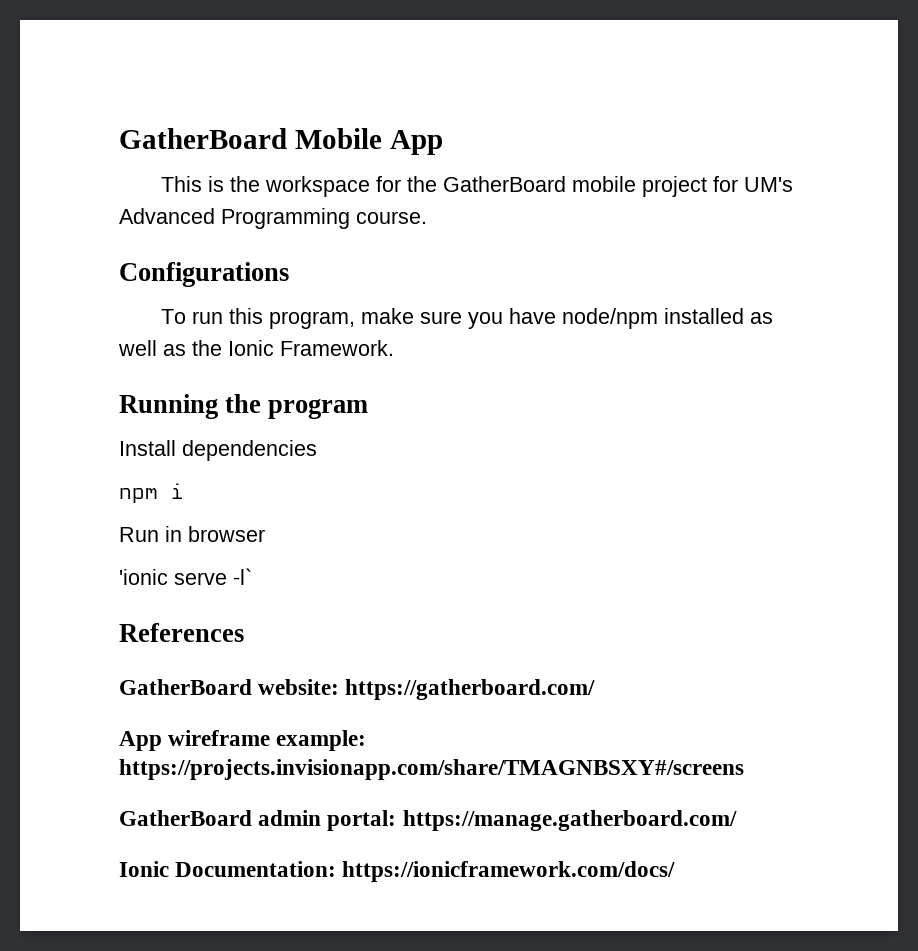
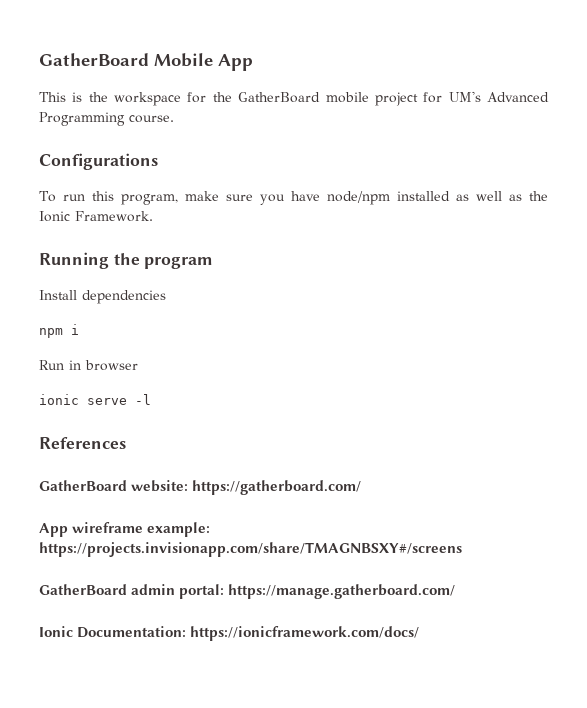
- 'ionic serve -l`
+ ionic serve -l

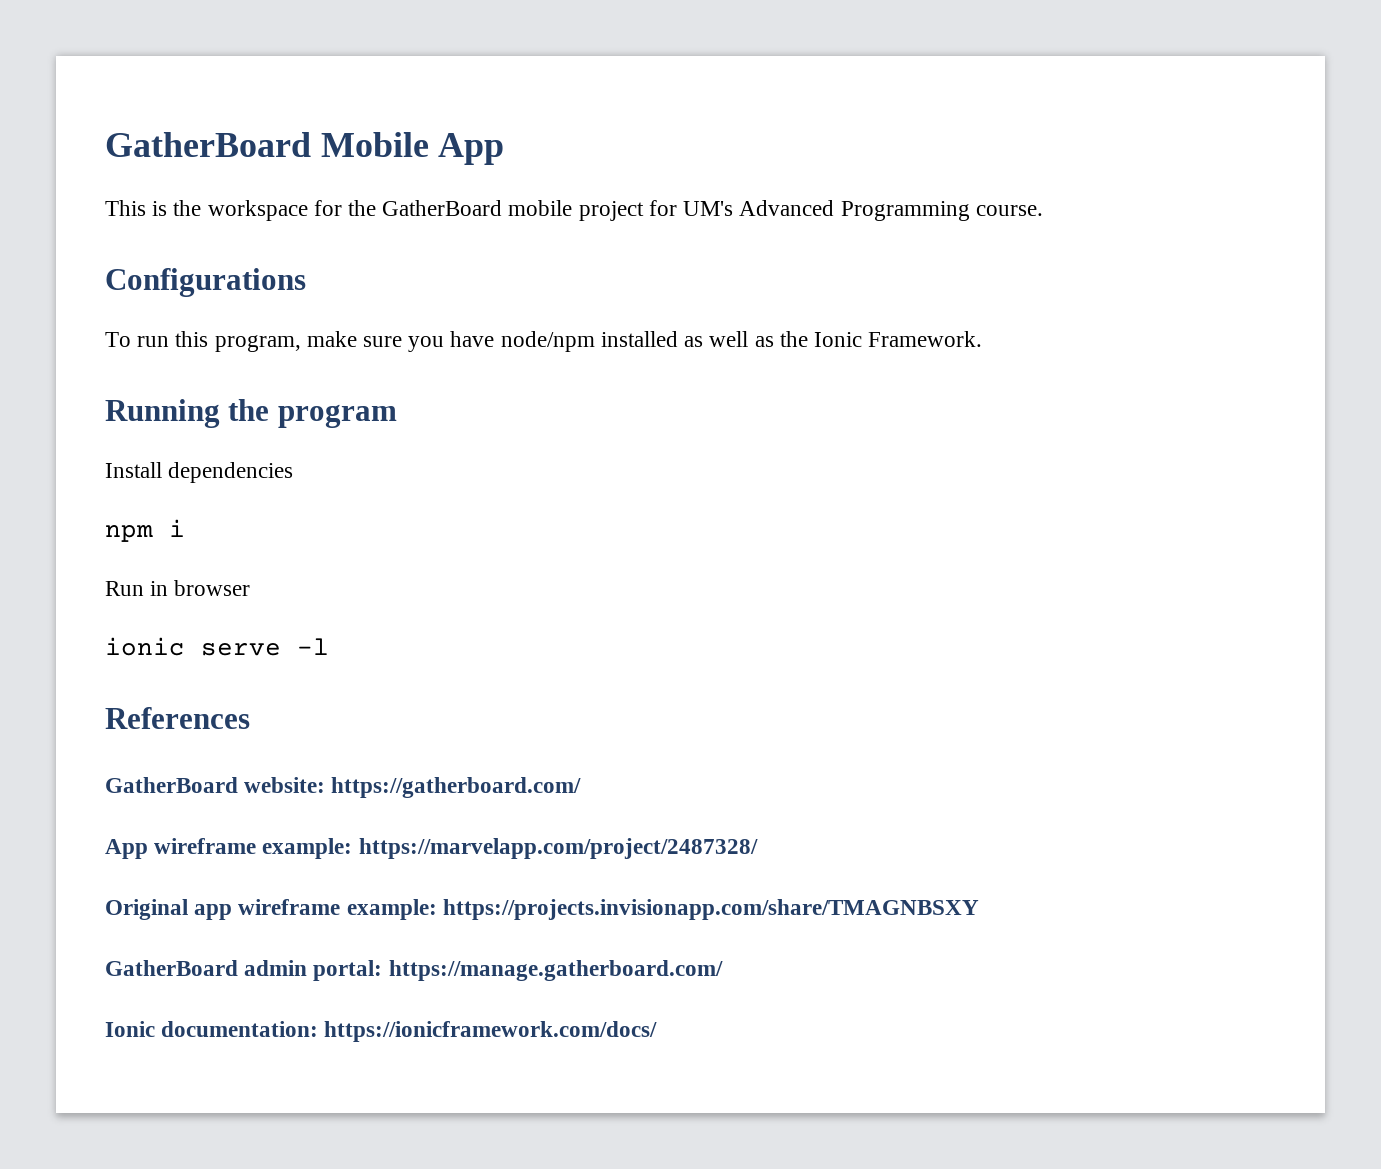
- App wireframe example: https://projects.invisionapp.com/share/TMAGNBSXY#/screens
+ App wireframe example: https://marvelapp.com/project/2487328/
+ Original app wireframe example: https://projects.invisionapp.com/share/TMAGNBSXY
- Ionic Documentation: https://ionicframework.com/docs/
+ Ionic documentation: https://ionicframework.com/docs/

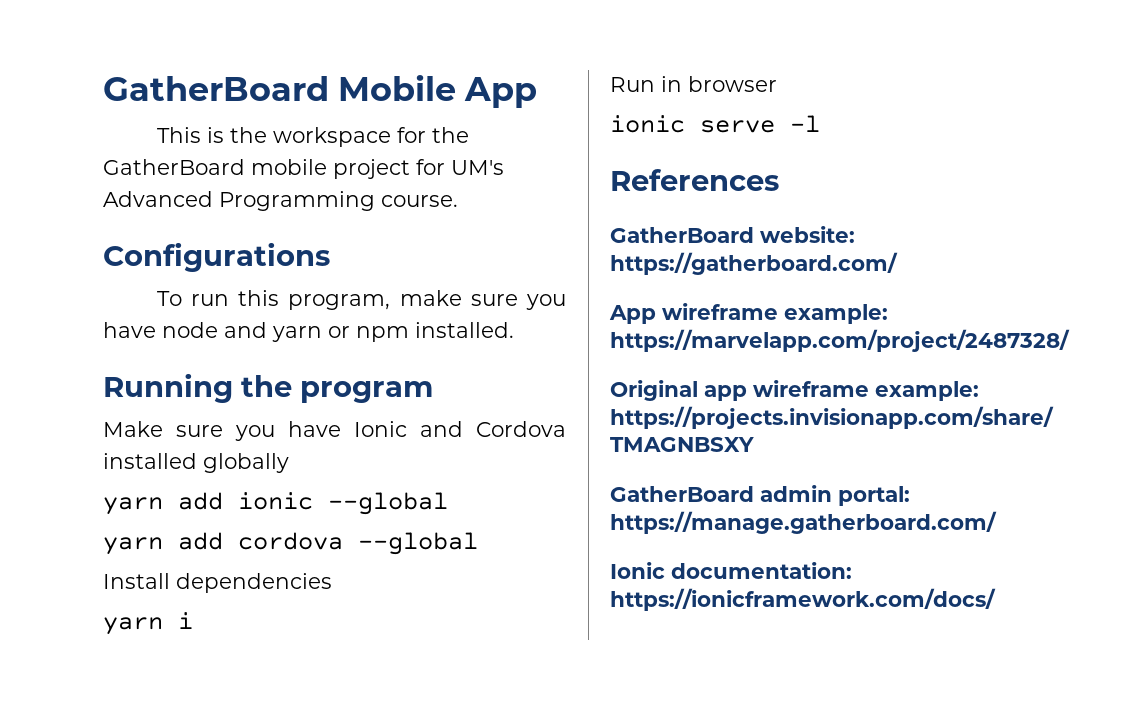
- To run this program, make sure you have node/npm installed as well as the Ionic Framework.
+ To run this program, make sure you have node and yarn or npm installed.
  Running the program
+ Make sure you have Ionic and Cordova installed globally
+ yarn add ionic --global
+ yarn add cordova --global
- npm i
+ yarn i

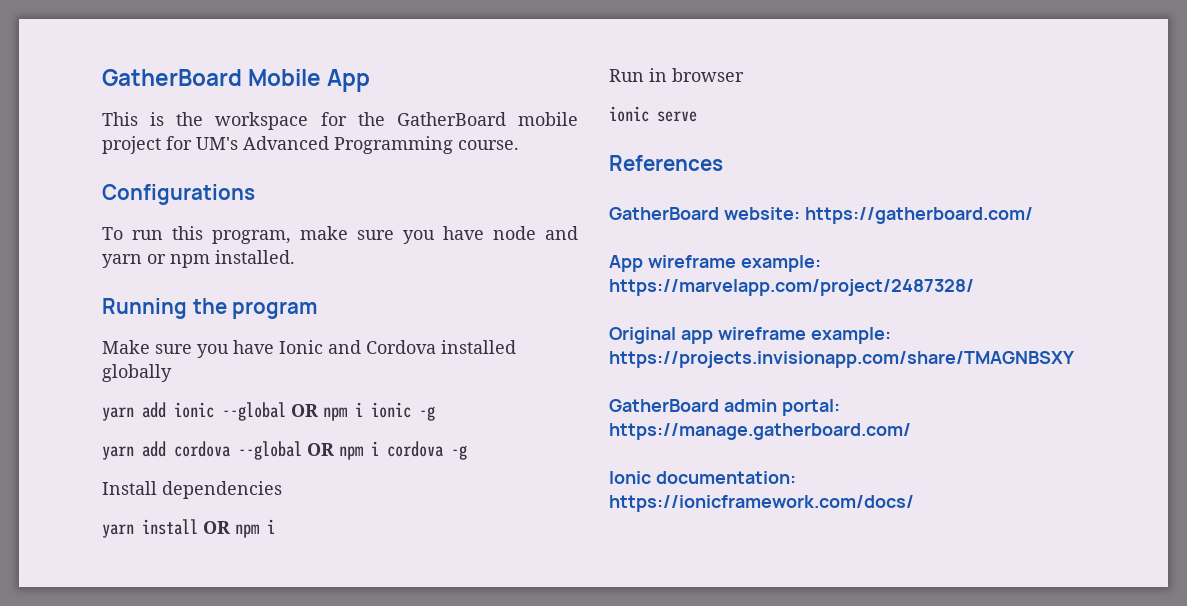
- yarn add ionic --global
+ yarn add ionic --global OR npm i ionic -g
- yarn add cordova --global
+ yarn add cordova --global OR npm i cordova -g
- yarn i
+ yarn install OR npm i
- ionic serve -l
+ ionic serve

